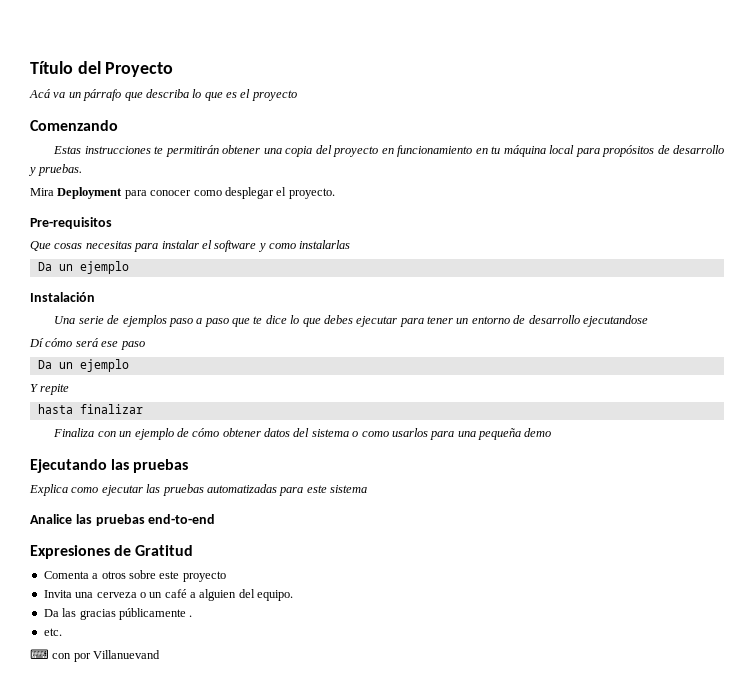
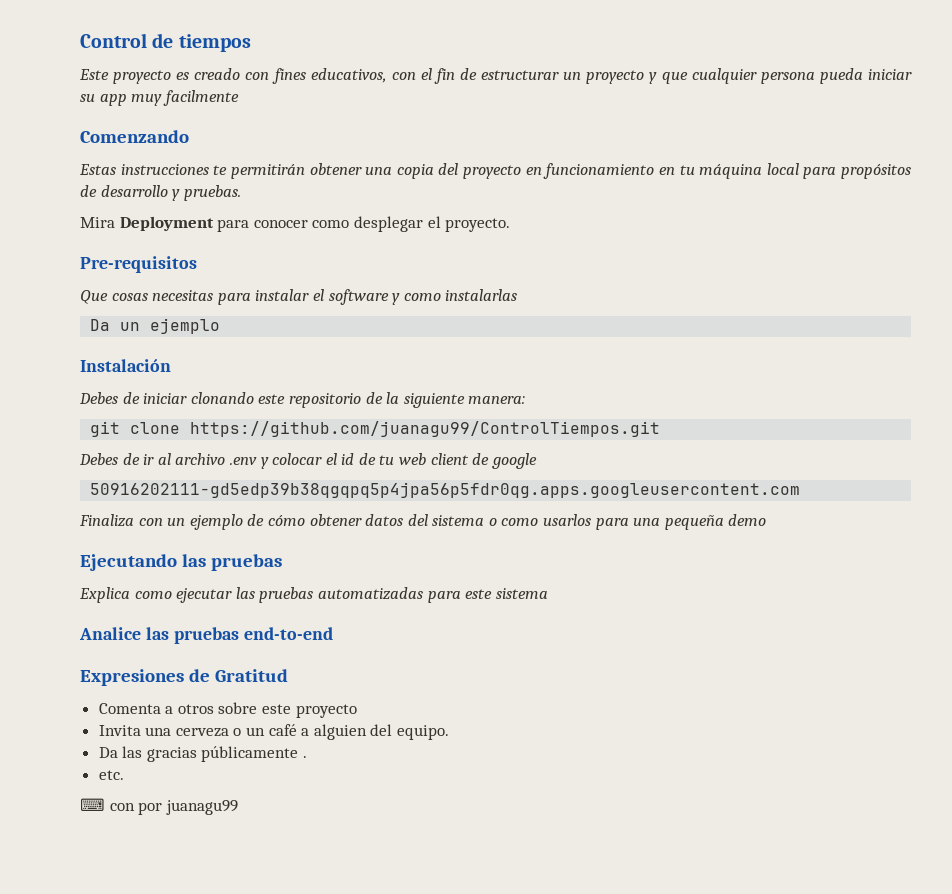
- Título del Proyecto
- Acá va un párrafo que describa lo que es el proyecto
+ Control de tiempos
+ Este proyecto es creado con fines educativos, con el fin de estructurar un proyecto y que cualquier persona pueda iniciar su app muy facilmente
- Una serie de ejemplos paso a paso que te dice lo que debes ejecutar para tener un entorno de desarrollo ejecutandose
- Dí cómo será ese paso
- Da un ejemplo
- Y repite
- hasta finalizar
+ Debes de iniciar clonando este repositorio de la siguiente manera:
+ git clone https://github.com/juanagu99/ControlTiempos.git
+ Debes de ir al archivo .env y colocar el id de tu web client de google
+ 50916202111-gd5edp39b38qgqpq5p4jpa56p5fdr0qg.apps.googleusercontent.com
- ⌨ con por Villanuevand
+ ⌨ con por juanagu99

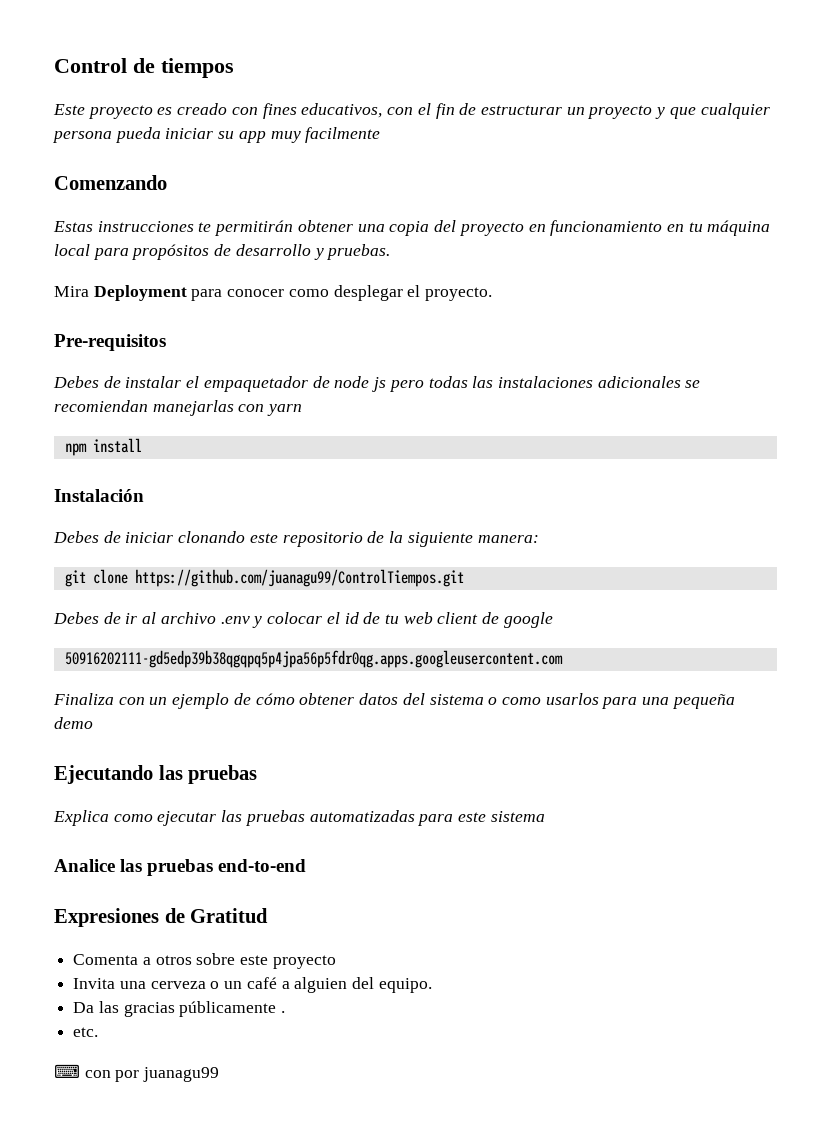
- Que cosas necesitas para instalar el software y como instalarlas
- Da un ejemplo
+ Debes de instalar el empaquetador de node js pero todas las instalaciones adicionales se recomiendan manejarlas con yarn
+ npm install

